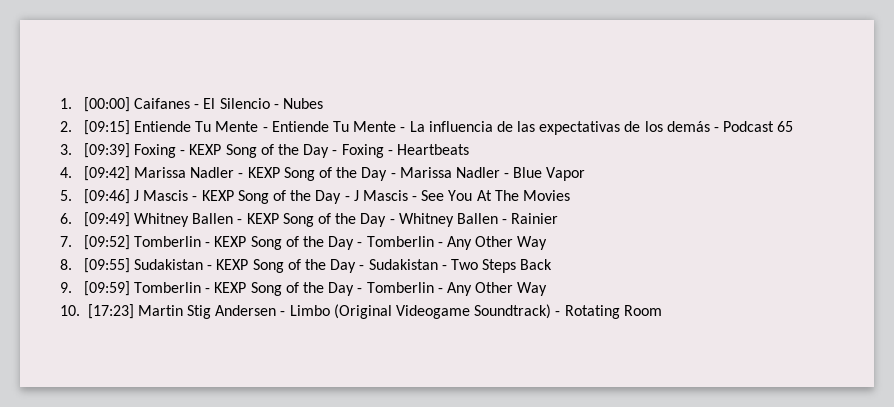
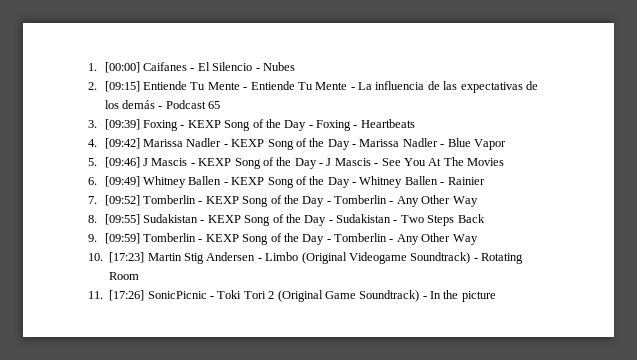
+ 11. [17:26] SonicPicnic - Toki Tori 2 (Original Game Soundtrack) - In the picture

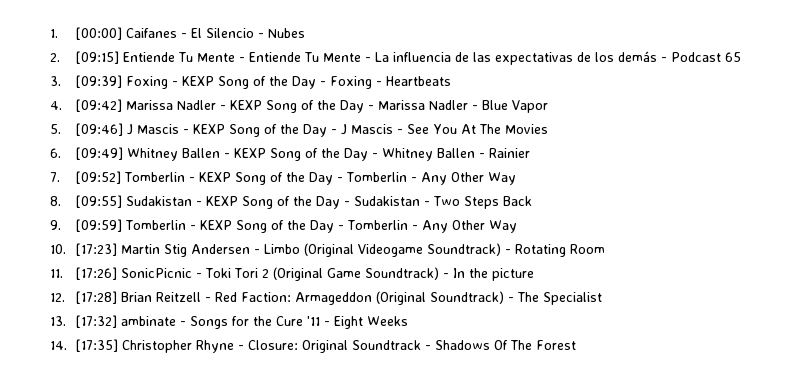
+ 12. [17:28] Brian Reitzell - Red Faction: Armageddon (Original Soundtrack) - The Specialist
+ 13. [17:32] ambinate - Songs for the Cure '11 - Eight Weeks
+ 14. [17:35] Christopher Rhyne - Closure: Original Soundtrack - Shadows Of The Forest

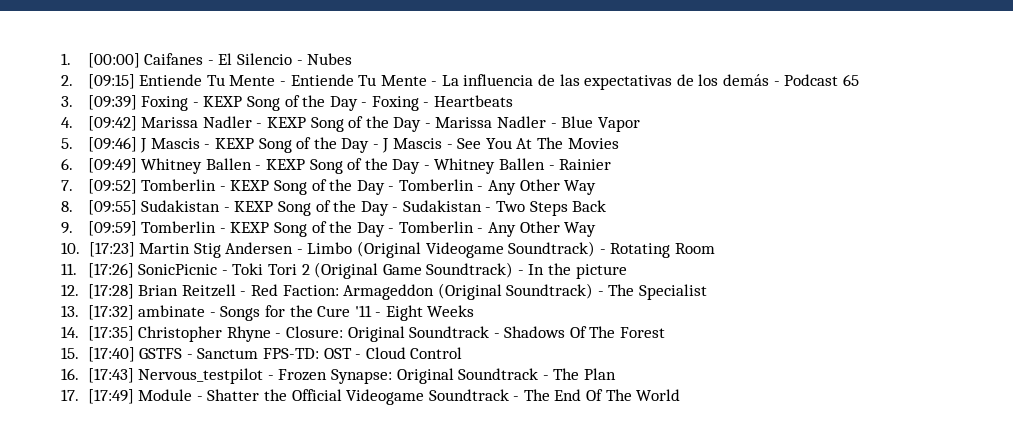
+ 15. [17:40] GSTFS - Sanctum FPS-TD: OST - Cloud Control
+ 16. [17:43] Nervous_testpilot - Frozen Synapse: Original Soundtrack - The Plan
+ 17. [17:49] Module - Shatter the Official Videogame Soundtrack - The End Of The World

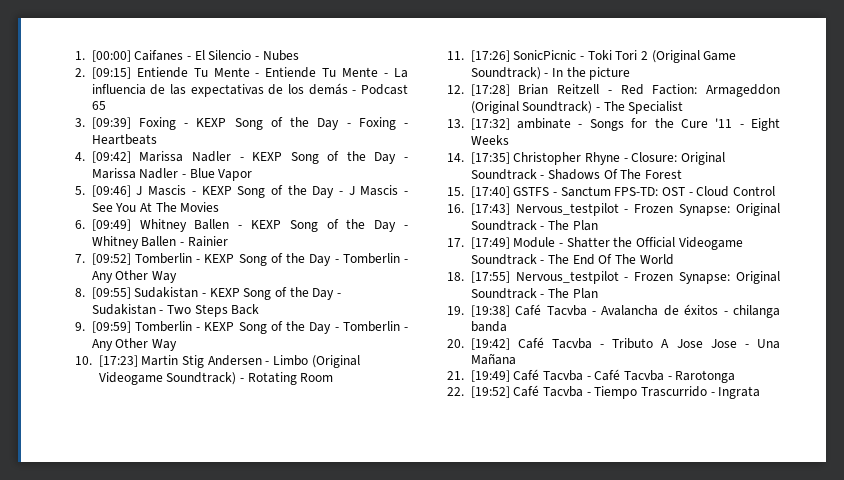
+ 18. [17:55] Nervous_testpilot - Frozen Synapse: Original Soundtrack - The Plan
+ 19. [19:38] Café Tacvba - Avalancha de éxitos - chilanga banda
+ 20. [19:42] Café Tacvba - Tributo A Jose Jose - Una Mañana
+ 21. [19:49] Café Tacvba - Café Tacvba - Rarotonga
+ 22. [19:52] Café Tacvba - Tiempo Trascurrido - Ingrata

